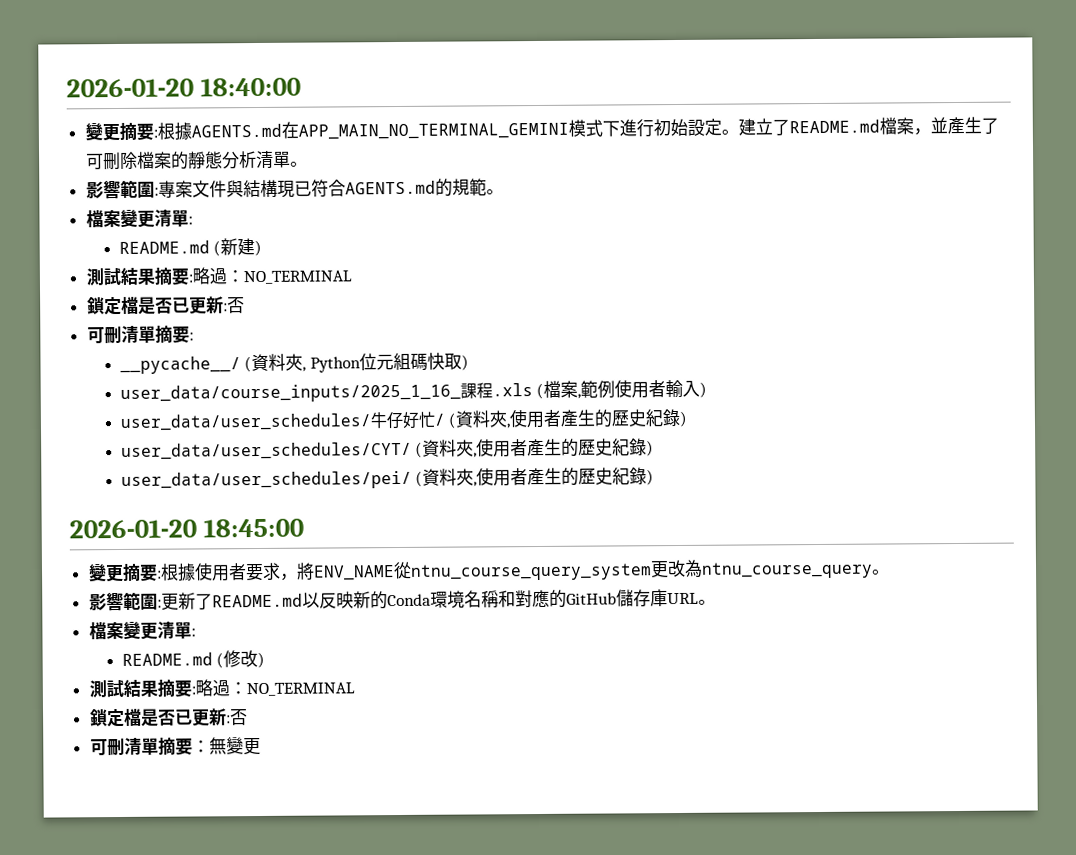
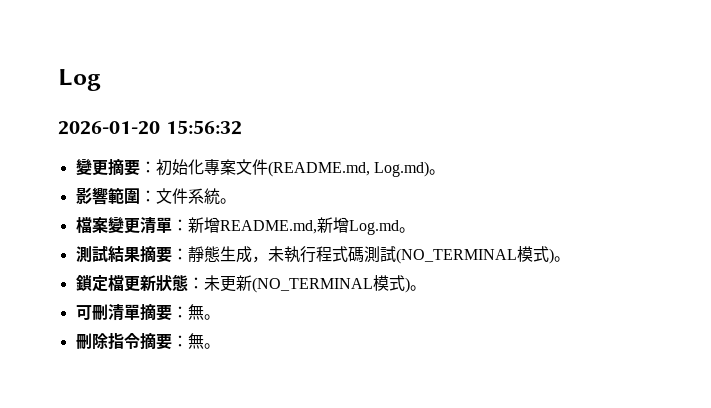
- 2026-01-20 18:40:00
- 變更摘要:根據AGENTS.md在APP_MAIN_NO_TERMINAL_GEMINI模式下進行初始設定。建立了README.md檔案，並產生了可刪除檔案的靜態分析清單。
- 影響範圍:專案文件與結構現已符合AGENTS.md的規範。
- 檔案變更清單:
- README.md (新建)
- 測試結果摘要:略過：NO_TERMINAL
- 鎖定檔是否已更新:否
- 可刪清單摘要:
- __pycache__/ (資料夾, Python位元組碼快取)
- user_data/course_inputs/2025_1_16_課程.xls (檔案,範例使用者輸入)
- user_data/user_schedules/牛仔好忙/ (資料夾,使用者產生的歷史紀錄)
- user_data/user_schedules/CYT/ (資料夾,使用者產生的歷史紀錄)
- user_data/user_schedules/pei/ (資料夾,使用者產生的歷史紀錄)
- 2026-01-20 18:45:00
- 變更摘要:根據使用者要求，將ENV_NAME從ntnu_course_query_system更改為ntnu_course_query。
- 影響範圍:更新了README.md以反映新的Conda環境名稱和對應的GitHub儲存庫URL。
- 檔案變更清單:
- README.md (修改)
- 測試結果摘要:略過：NO_TERMINAL
- 鎖定檔是否已更新:否
+ Log
+ 2026-01-20 15:56:32
+ 變更摘要：初始化專案文件(README.md, Log.md)。
+ 影響範圍：文件系統。
+ 檔案變更清單：新增README.md,新增Log.md。
+ 測試結果摘要：靜態生成，未執行程式碼測試(NO_TERMINAL模式)。
+ 鎖定檔更新狀態：未更新(NO_TERMINAL模式)。
- 可刪清單摘要：無變更
+ 可刪清單摘要：無。
+ 刪除指令摘要：無。

